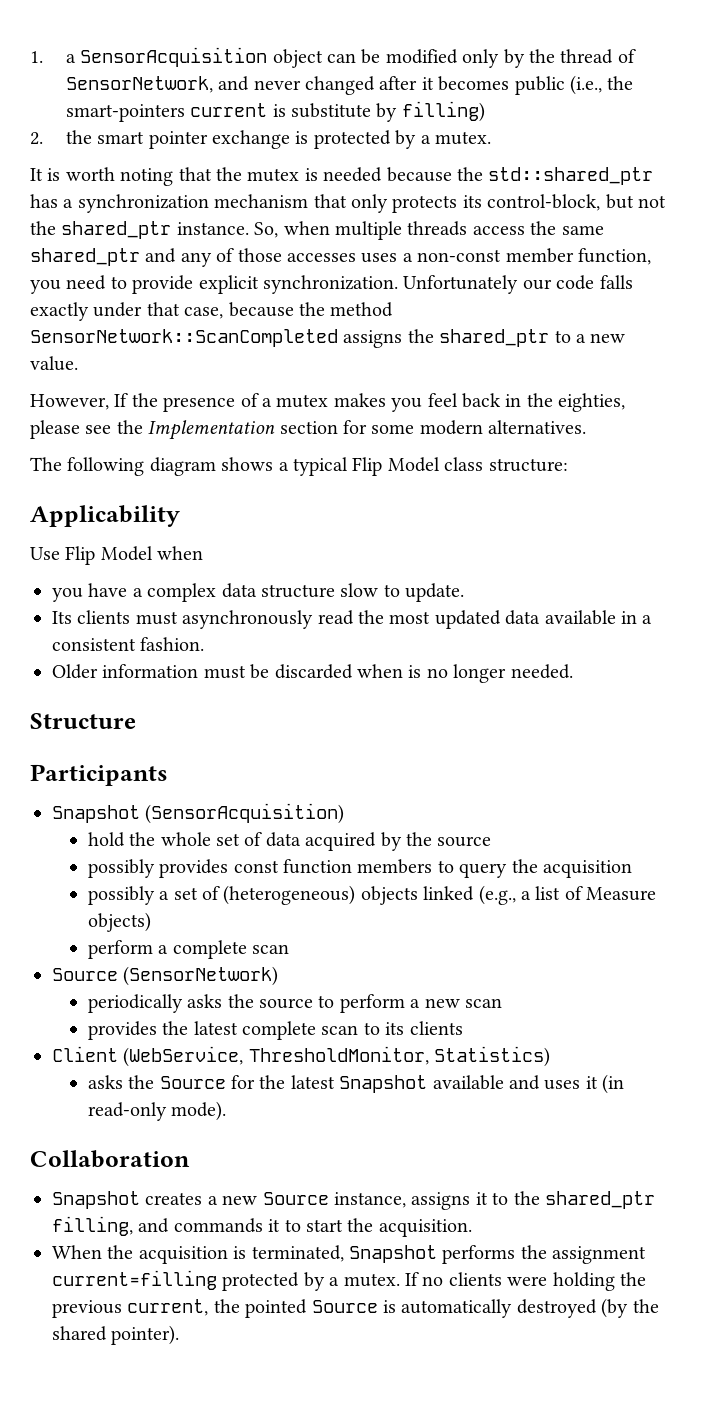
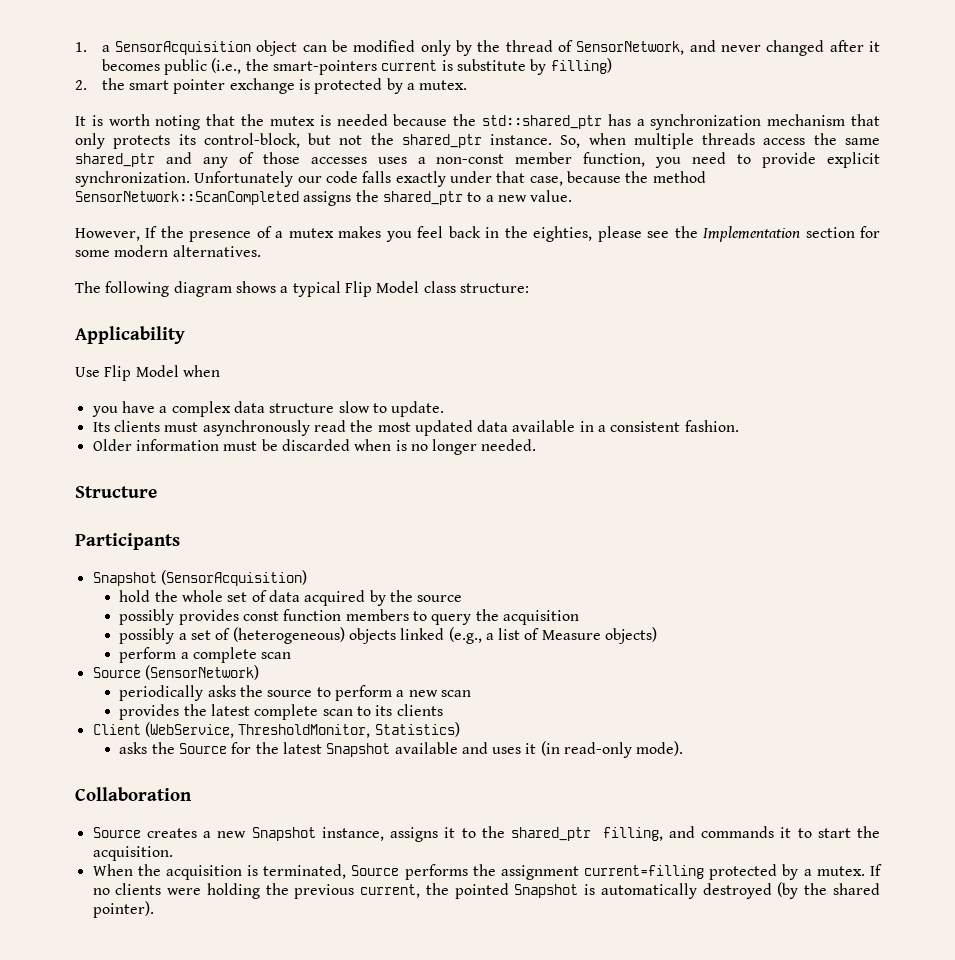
- Snapshot creates a new Source instance, assigns it to the shared_ptr filling, and commands it to start the acquisition.
+ Source creates a new Snapshot instance, assigns it to the shared_ptr filling, and commands it to start the acquisition.
- When the acquisition is terminated, Snapshot performs the assignment current=filling protected by a mutex.
+ When the acquisition is terminated, Source performs the assignment current=filling protected by a mutex.
- If no clients were holding the previous current, the pointed Source is automatically destroyed (by the shared pointer).
+ If no clients were holding the previous current, the pointed Snapshot is automatically destroyed (by the shared pointer).

